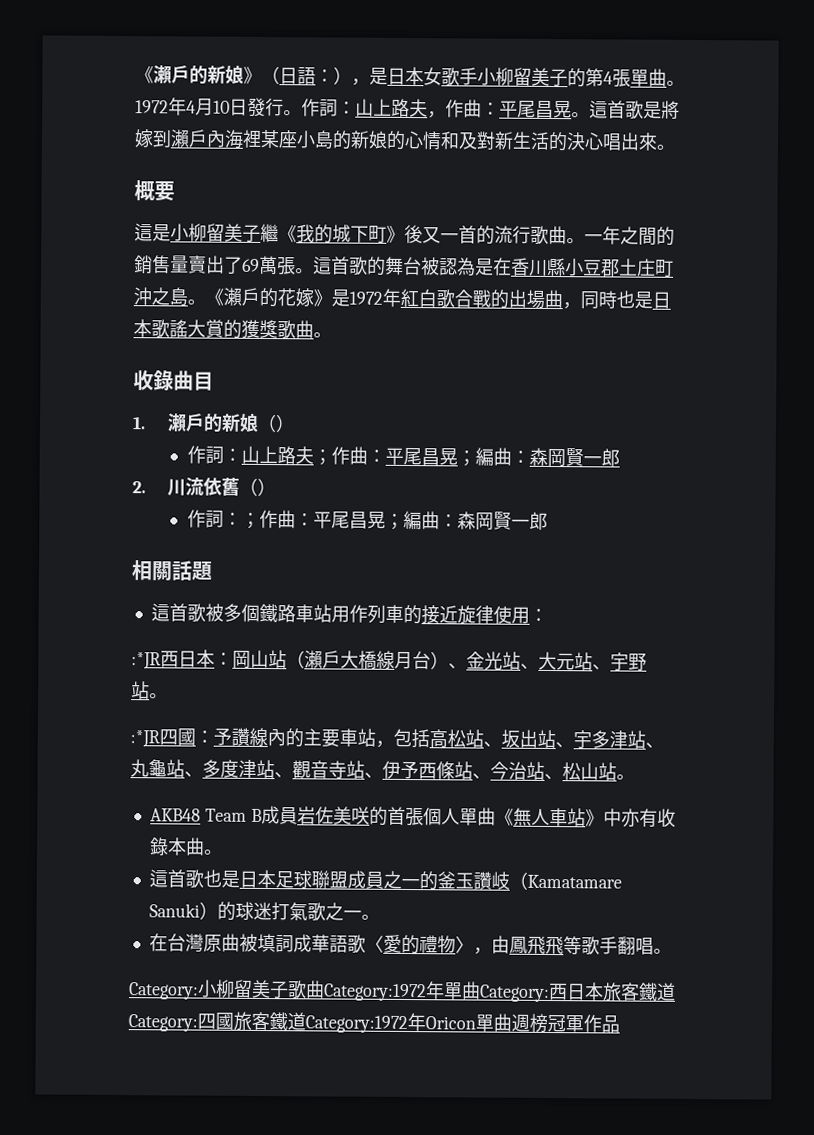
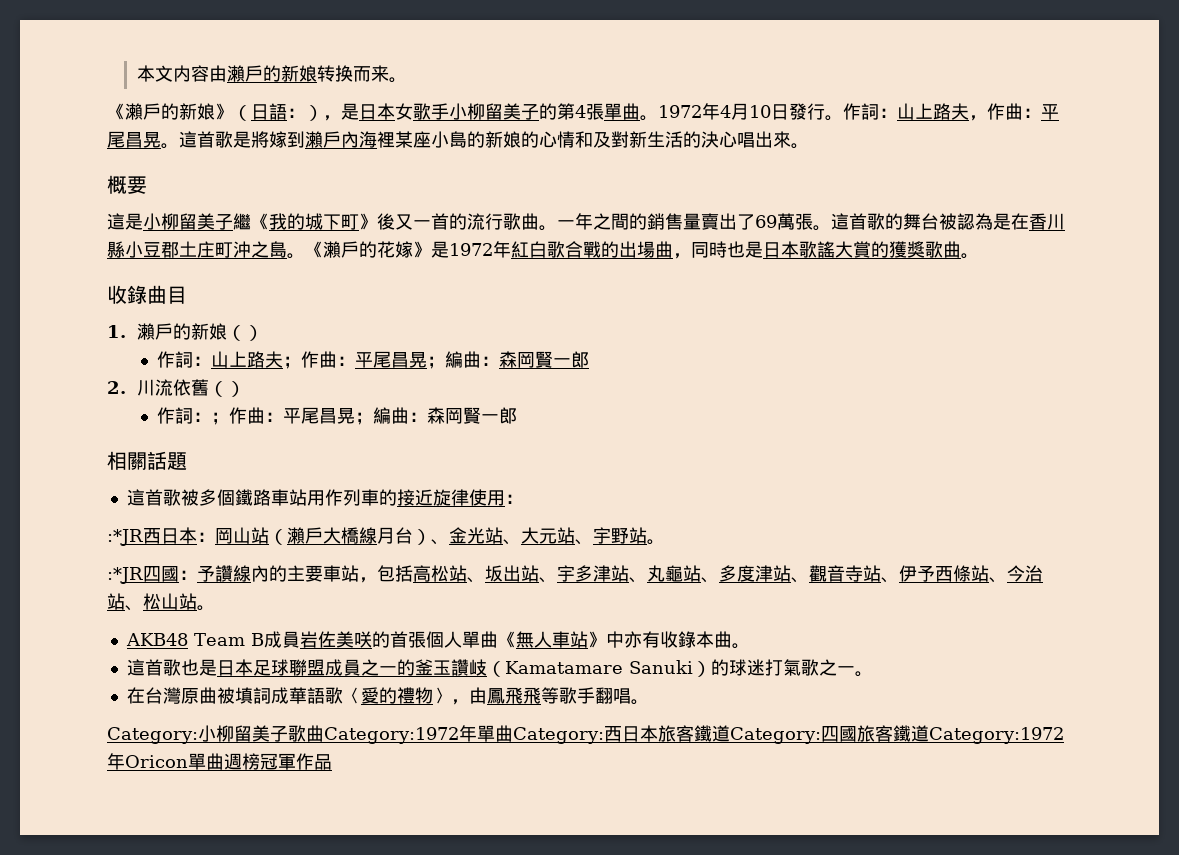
+ 本文内容由瀨戶的新娘转换而来。

